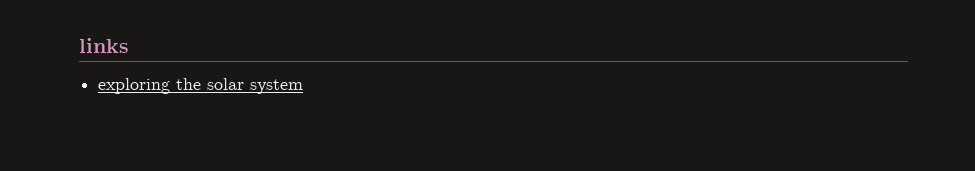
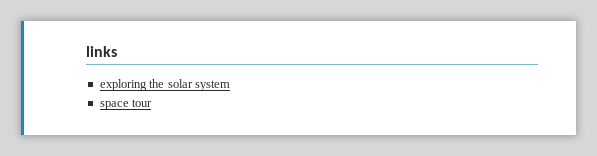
+ space tour

